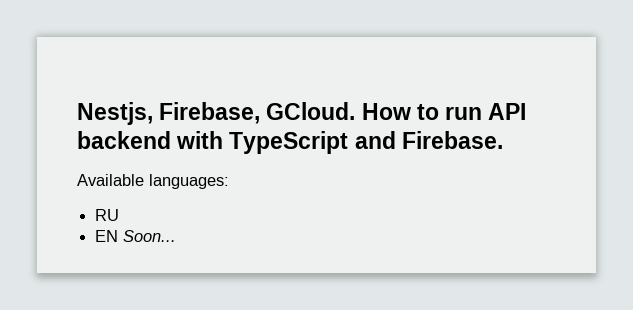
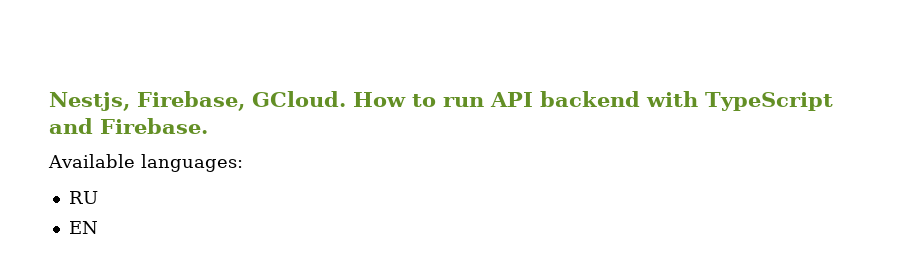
- EN Soon...
+ EN

